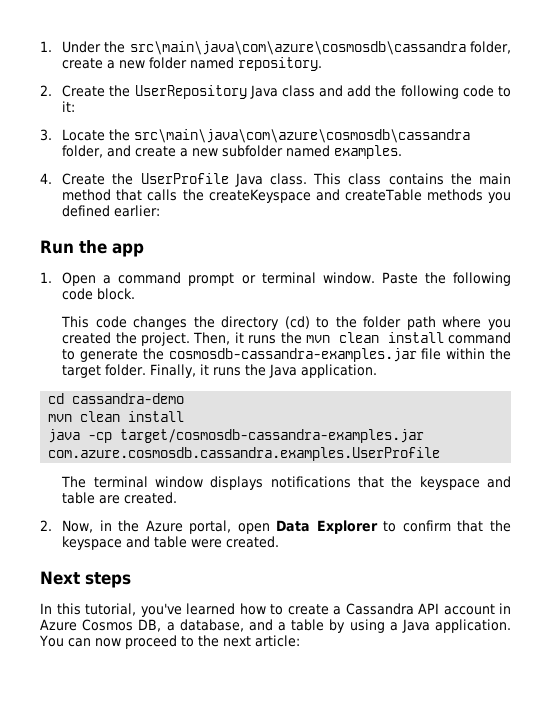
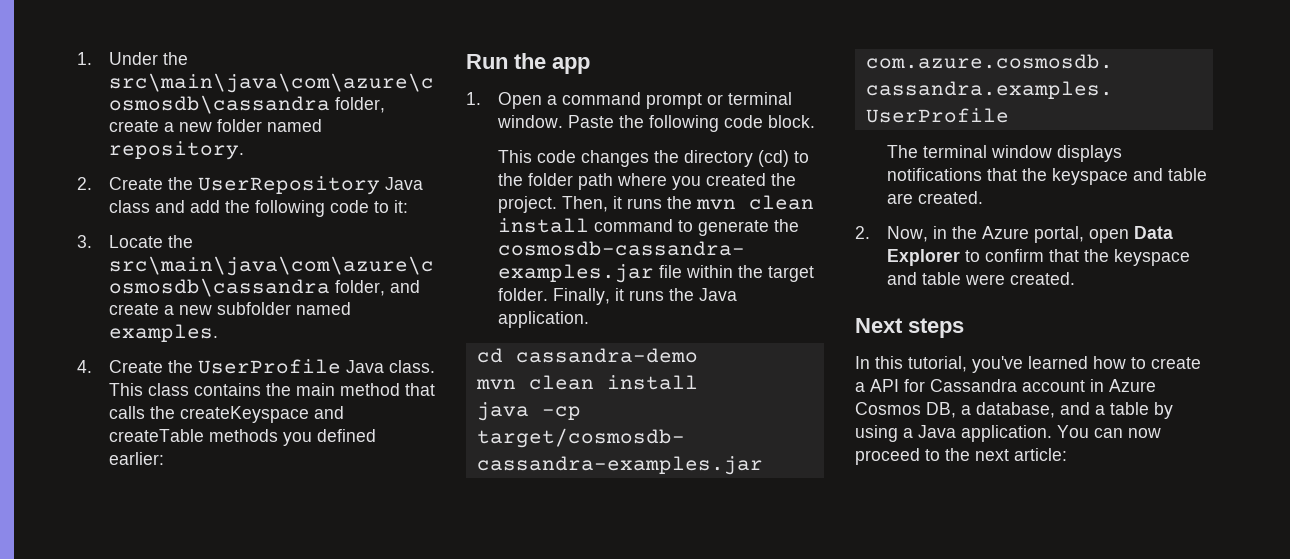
- In this tutorial, you've learned how to create a Cassandra API account in Azure Cosmos DB, a database, and a table by using a Java application.
+ In this tutorial, you've learned how to create a API for Cassandra account in Azure Cosmos DB, a database, and a table by using a Java application.

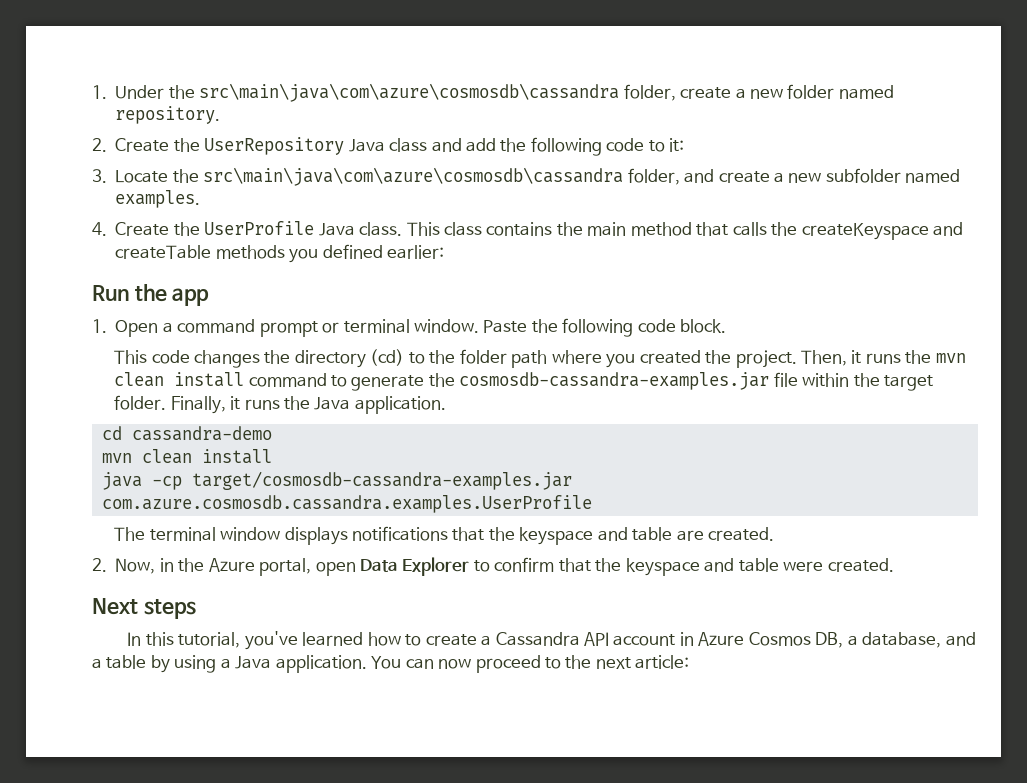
- In this tutorial, you've learned how to create a API for Cassandra account in Azure Cosmos DB, a database, and a table by using a Java application.
+ In this tutorial, you've learned how to create a Cassandra API account in Azure Cosmos DB, a database, and a table by using a Java application.

